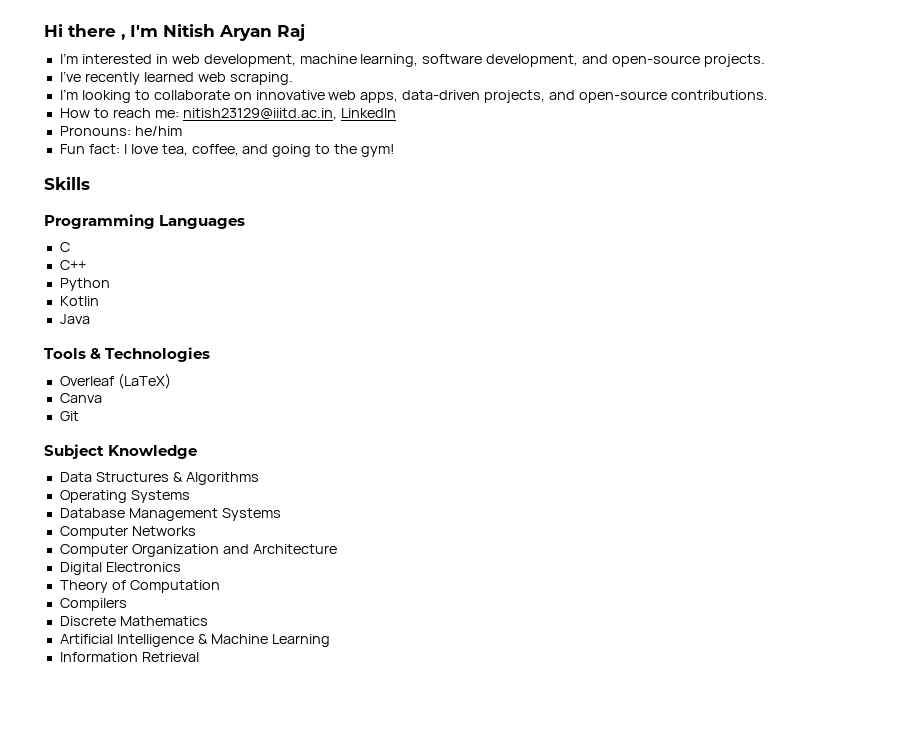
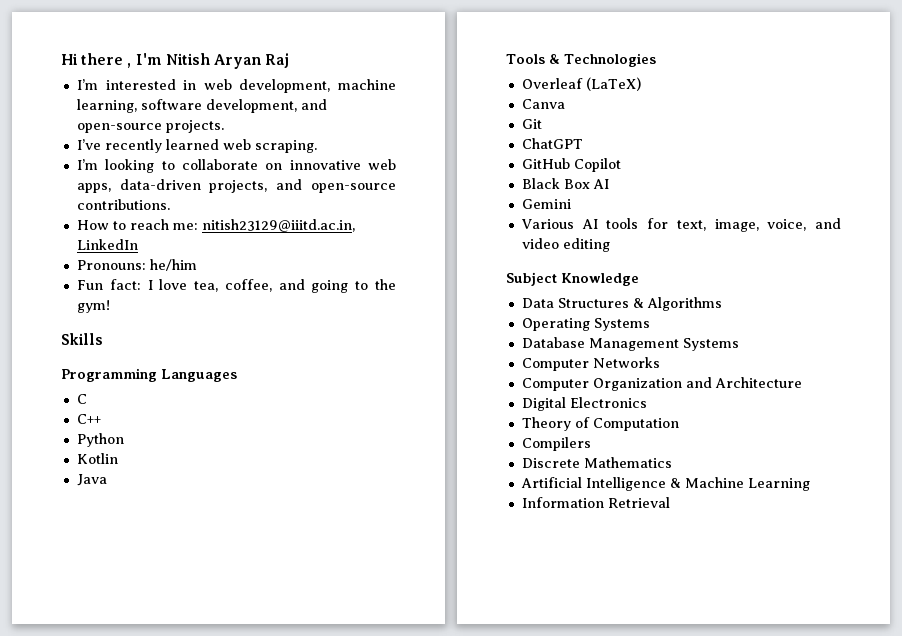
+ ChatGPT
+ GitHub Copilot
+ Black Box AI
+ Gemini
+ Various AI tools for text, image, voice, and video editing

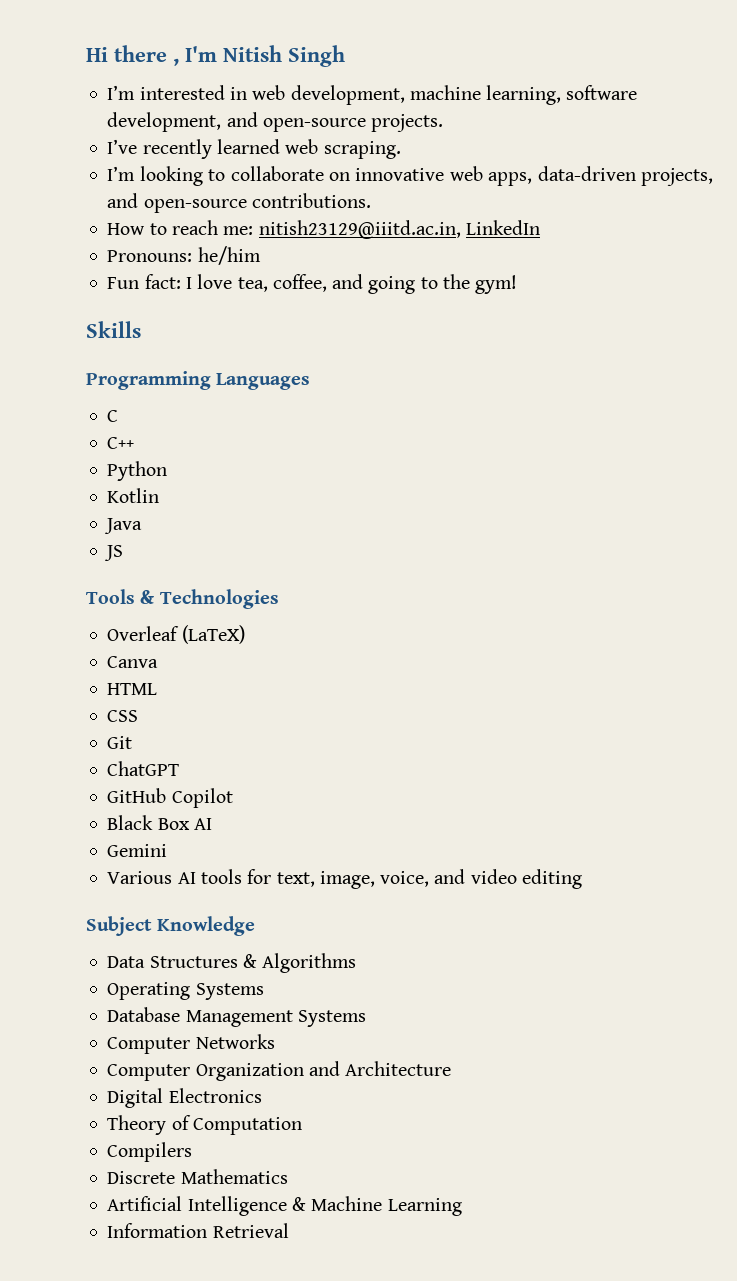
- Hi there , I'm Nitish Aryan Raj
+ Hi there , I'm Nitish Singh
+ JS
+ HTML
+ CSS

